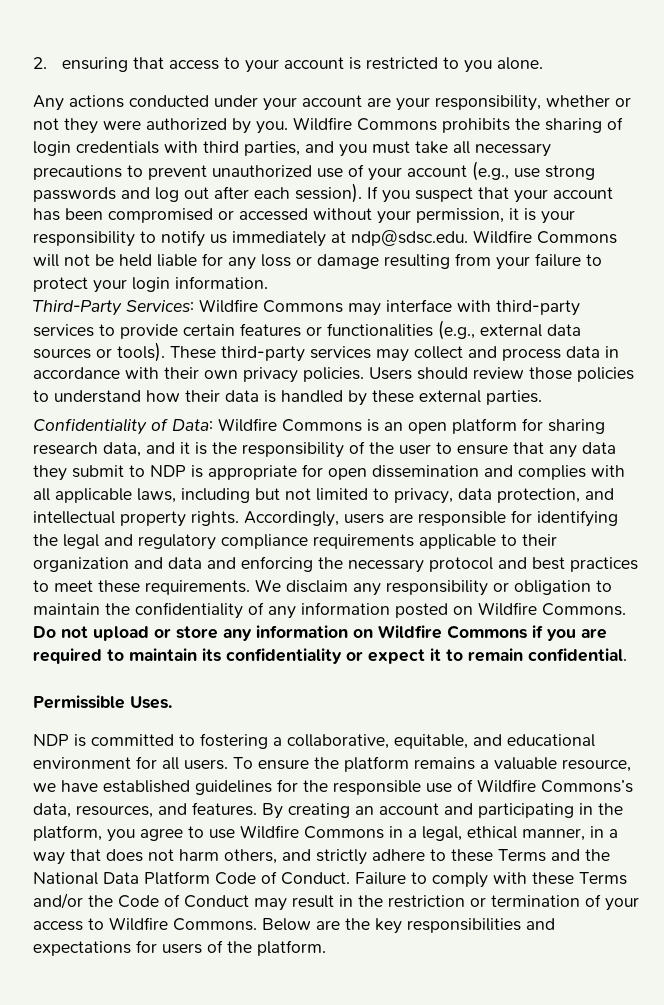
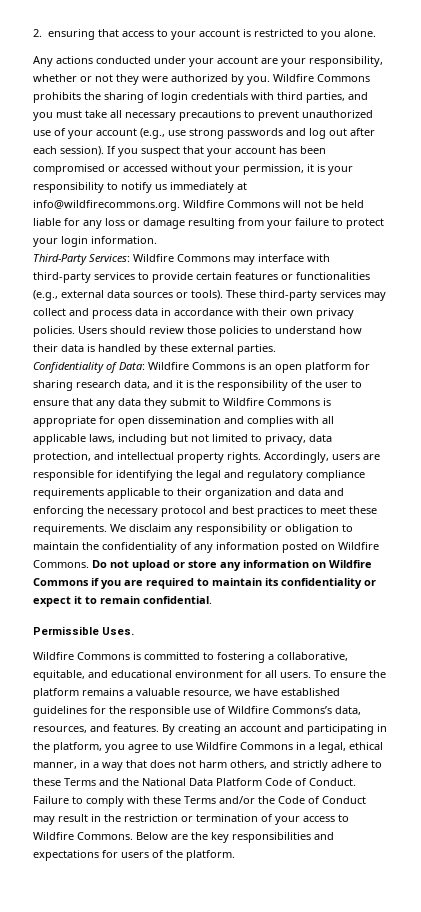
- If you suspect that your account has been compromised or accessed without your permission, it is your responsibility to notify us immediately at ndp@sdsc.edu. Wildfire Commons will not be held liable for any loss or damage resulting from your failure to protect your login information.
+ If you suspect that your account has been compromised or accessed without your permission, it is your responsibility to notify us immediately at info@wildfirecommons.org. Wildfire Commons will not be held liable for any loss or damage resulting from your failure to protect your login information.
- Confidentiality of Data: Wildfire Commons is an open platform for sharing research data, and it is the responsibility of the user to ensure that any data they submit to NDP is appropriate for open dissemination and complies with all applicable laws, including but not limited to privacy, data protection, and intellectual property rights.
+ Confidentiality of Data: Wildfire Commons is an open platform for sharing research data, and it is the responsibility of the user to ensure that any data they submit to Wildfire Commons is appropriate for open dissemination and complies with all applicable laws, including but not limited to privacy, data protection, and intellectual property rights.
- NDP is committed to fostering a collaborative, equitable, and educational environment for all users.
+ Wildfire Commons is committed to fostering a collaborative, equitable, and educational environment for all users.

